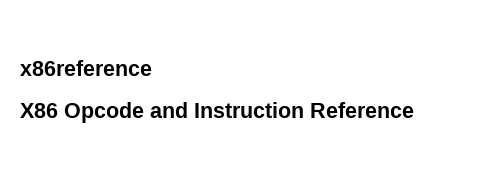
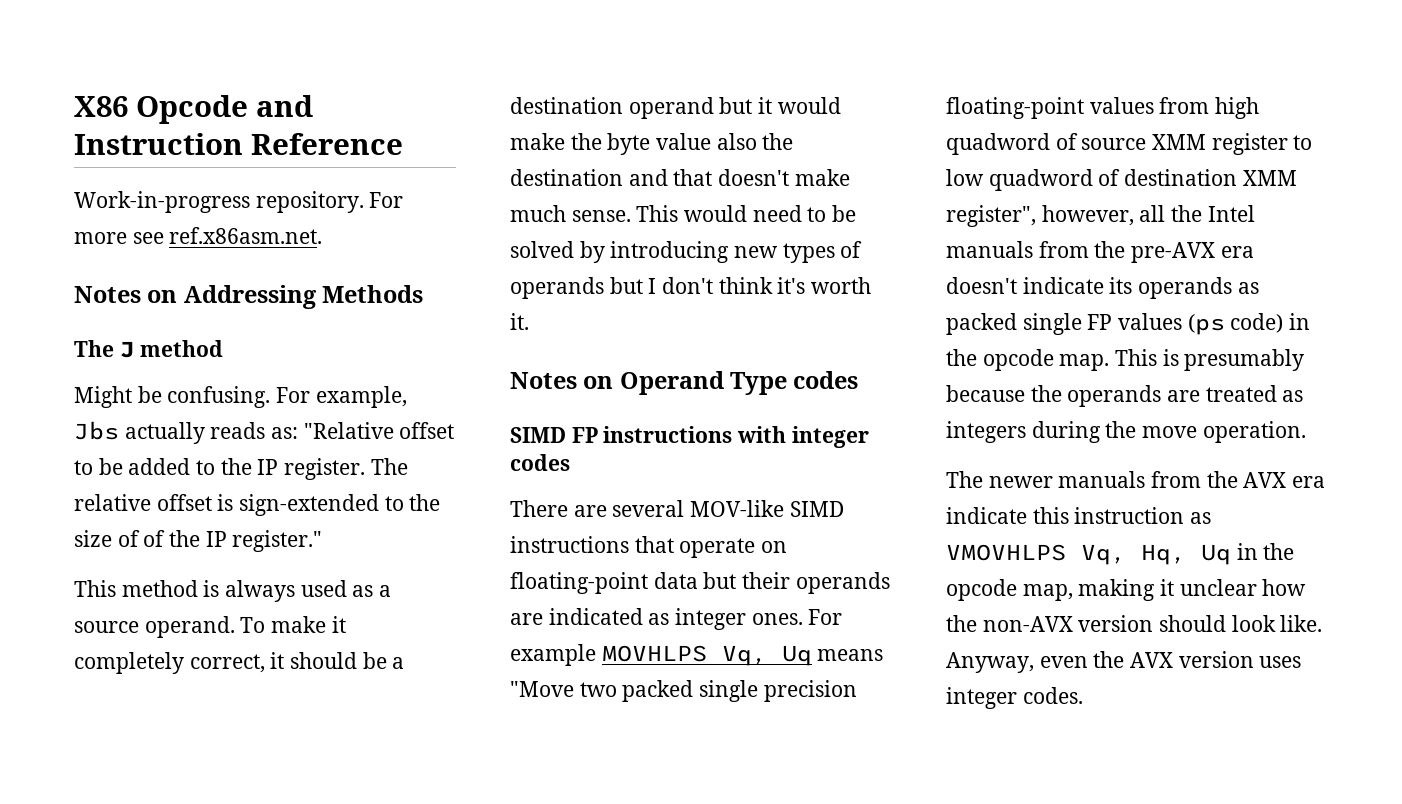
- x86reference
+ Work-in-progress repository. For more see ref.x86asm.net.
+ Notes on Addressing Methods
+ The J method
+ Might be confusing. For example, Jbs actually reads as: "Relative offset to be added to the IP register. The relative offset is sign-extended to the size of of the IP register."
+ This method is always used as a source operand. To make it completely correct, it should be a destination operand but it would make the byte value also the destination and that doesn't make much sense. This would need to be solved by introducing new types of operands but I don't think it's worth it.
+ Notes on Operand Type codes
+ SIMD FP instructions with integer codes
+ There are several MOV-like SIMD instructions that operate on floating-point data but their operands are indicated as integer ones. For example MOVHLPS Vq, Uq means "Move two packed single precision floating-point values from high quadword of source XMM register to low quadword of destination XMM register", however, all the Intel manuals from the pre-AVX era doesn't indicate its operands as packed single FP values (ps code) in the opcode map. This is presumably because the operands are treated as integers during the move operation.
+ The newer manuals from the AVX era indicate this instruction as VMOVHLPS Vq, Hq, Uq in the opcode map, making it unclear how the non-AVX version should look like. Anyway, even the AVX version uses integer codes.

